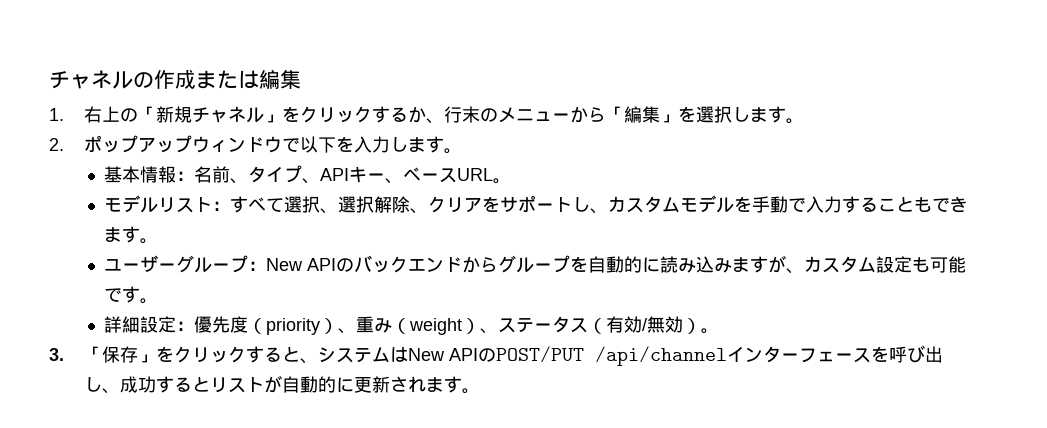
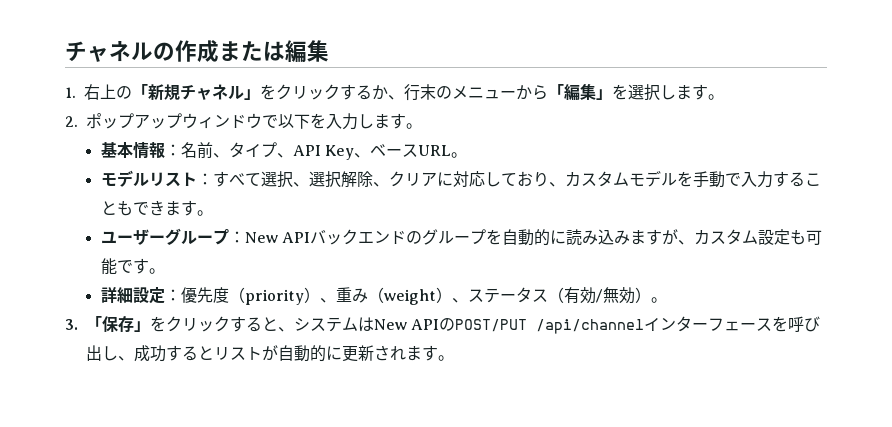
- 基本情報：名前、タイプ、APIキー、ベースURL。
+ 基本情報：名前、タイプ、API Key、ベースURL。
- モデルリスト：すべて選択、選択解除、クリアをサポートし、カスタムモデルを手動で入力することもできます。
+ モデルリスト：すべて選択、選択解除、クリアに対応しており、カスタムモデルを手動で入力することもできます。
- ユーザーグループ：New APIのバックエンドからグループを自動的に読み込みますが、カスタム設定も可能です。
+ ユーザーグループ：New APIバックエンドのグループを自動的に読み込みますが、カスタム設定も可能です。

